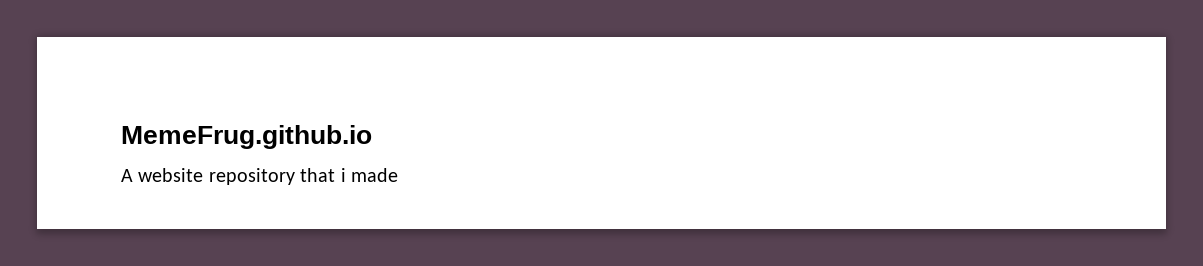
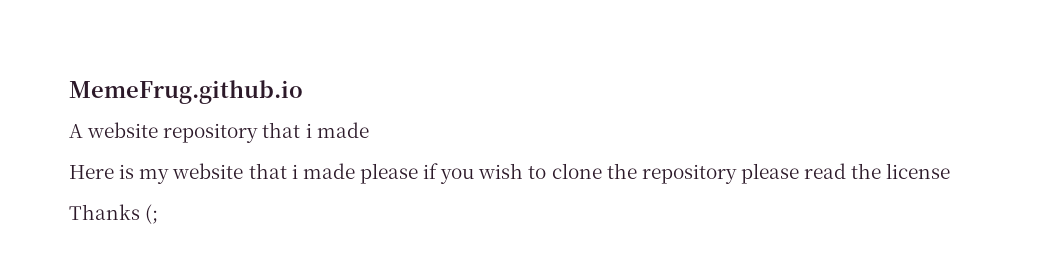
+ Here is my website that i made please if you wish to clone the repository please read the license
+ Thanks (;

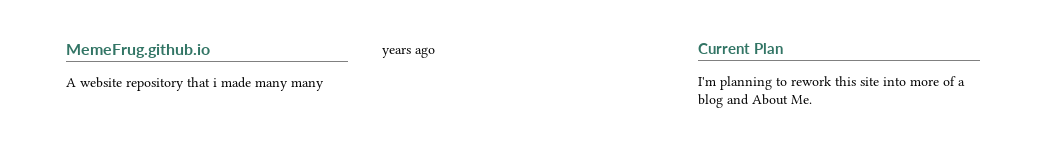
- A website repository that i made
- Here is my website that i made please if you wish to clone the repository please read the license
- Thanks (;
+ A website repository that i made many many years ago
+ Current Plan
+ I'm planning to rework this site into more of a blog and About Me.

